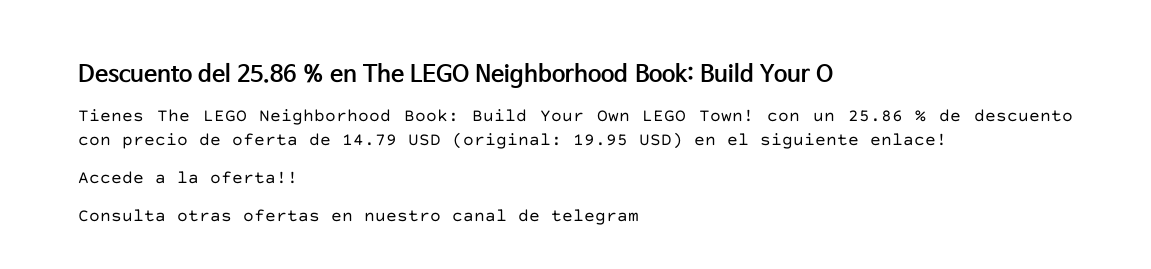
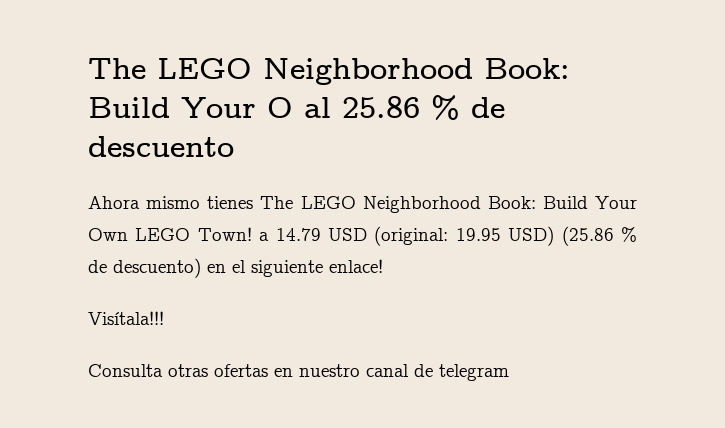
- Descuento del 25.86 % en The LEGO Neighborhood Book: Build Your O
- Tienes The LEGO Neighborhood Book: Build Your Own LEGO Town! con un 25.86 % de descuento con precio de oferta de 14.79 USD (original: 19.95 USD) en el siguiente enlace!
+ The LEGO Neighborhood Book: Build Your O al 25.86 % de descuento
+ Ahora mismo tienes The LEGO Neighborhood Book: Build Your Own LEGO Town! a 14.79 USD (original: 19.95 USD) (25.86 % de descuento) en el siguiente enlace!
- Accede a la oferta!!
+ Visítala!!!

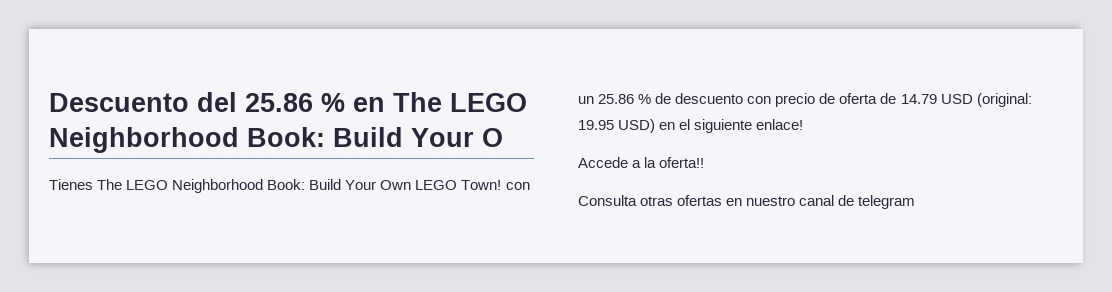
- The LEGO Neighborhood Book: Build Your O al 25.86 % de descuento
- Ahora mismo tienes The LEGO Neighborhood Book: Build Your Own LEGO Town! a 14.79 USD (original: 19.95 USD) (25.86 % de descuento) en el siguiente enlace!
+ Descuento del 25.86 % en The LEGO Neighborhood Book: Build Your O
+ Tienes The LEGO Neighborhood Book: Build Your Own LEGO Town! con un 25.86 % de descuento con precio de oferta de 14.79 USD (original: 19.95 USD) en el siguiente enlace!
- Visítala!!!
+ Accede a la oferta!!

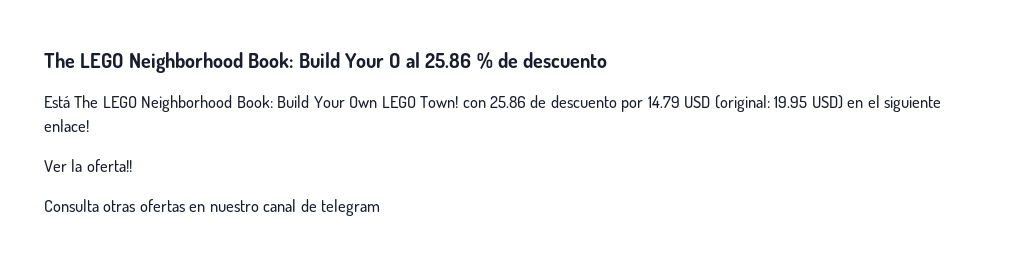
- Descuento del 25.86 % en The LEGO Neighborhood Book: Build Your O
- Tienes The LEGO Neighborhood Book: Build Your Own LEGO Town! con un 25.86 % de descuento con precio de oferta de 14.79 USD (original: 19.95 USD) en el siguiente enlace!
+ The LEGO Neighborhood Book: Build Your O al 25.86 % de descuento
+ Está The LEGO Neighborhood Book: Build Your Own LEGO Town! con 25.86 de descuento por 14.79 USD (original: 19.95 USD) en el siguiente enlace!
- Accede a la oferta!!
+ Ver la oferta!!

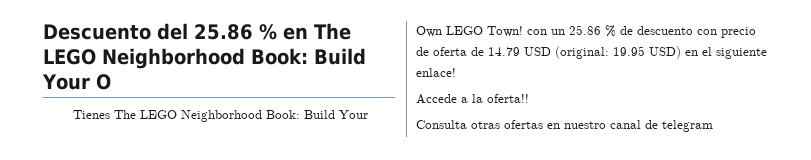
- The LEGO Neighborhood Book: Build Your O al 25.86 % de descuento
- Está The LEGO Neighborhood Book: Build Your Own LEGO Town! con 25.86 de descuento por 14.79 USD (original: 19.95 USD) en el siguiente enlace!
+ Descuento del 25.86 % en The LEGO Neighborhood Book: Build Your O
+ Tienes The LEGO Neighborhood Book: Build Your Own LEGO Town! con un 25.86 % de descuento con precio de oferta de 14.79 USD (original: 19.95 USD) en el siguiente enlace!
- Ver la oferta!!
+ Accede a la oferta!!

